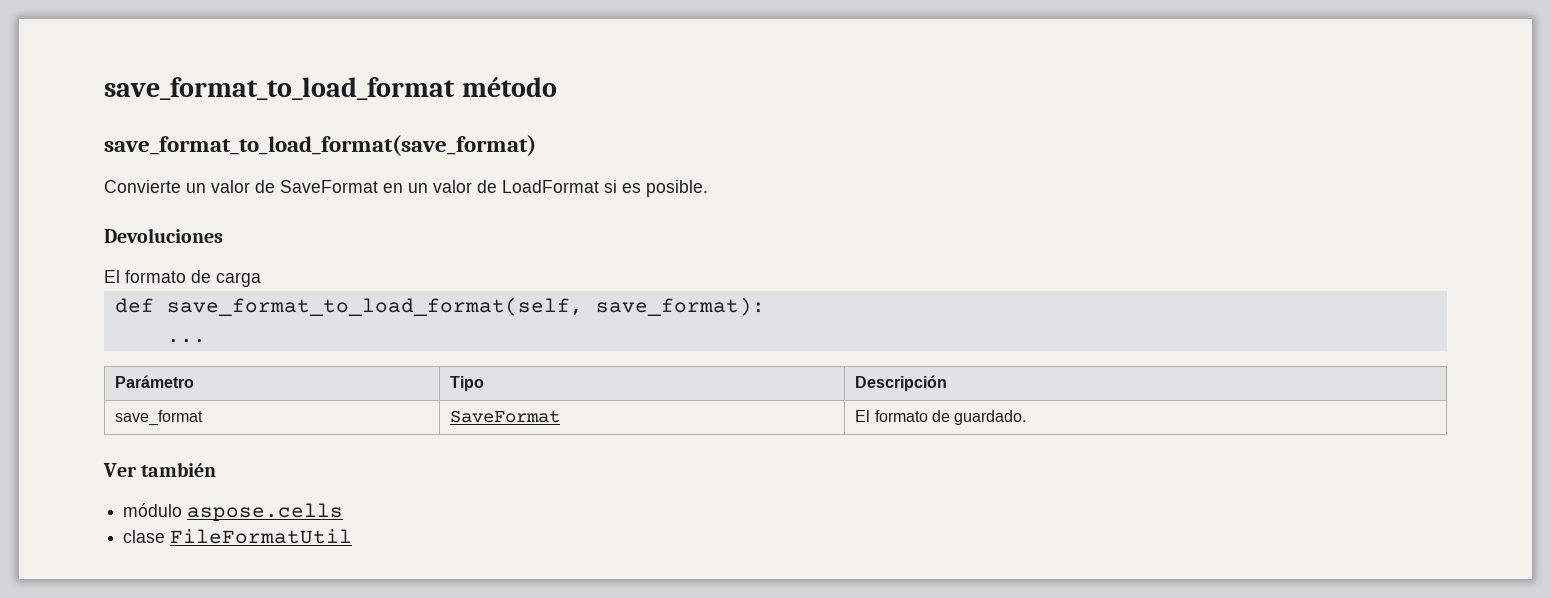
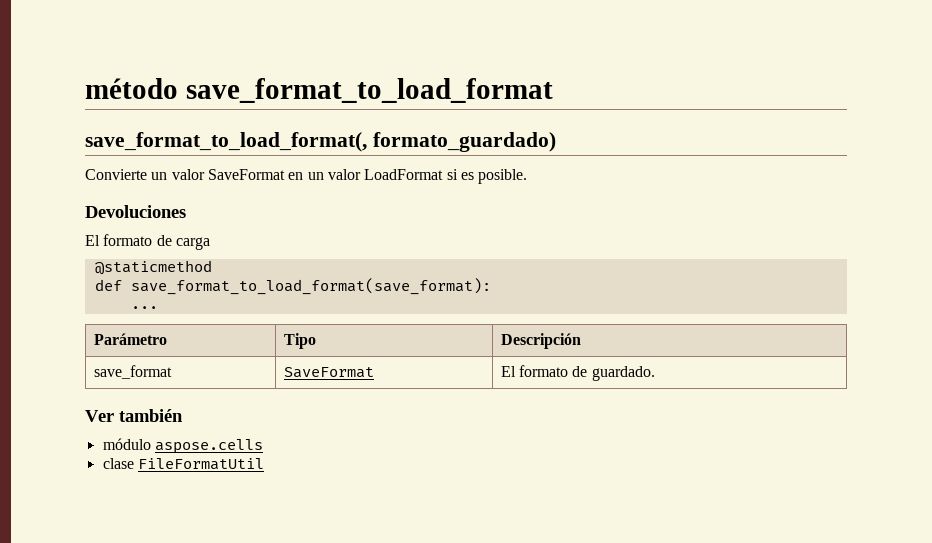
- save_format_to_load_format método
- save_format_to_load_format(save_format)
+ método save_format_to_load_format
+ save_format_to_load_format(, formato_guardado)
- Convierte un valor de SaveFormat en un valor de LoadFormat si es posible.
+ Convierte un valor SaveFormat en un valor LoadFormat si es posible.
+ @staticmethod
- def save_format_to_load_format(self, save_format):
+ def save_format_to_load_format(save_format):

